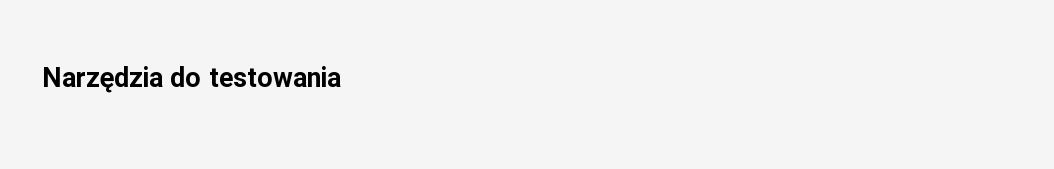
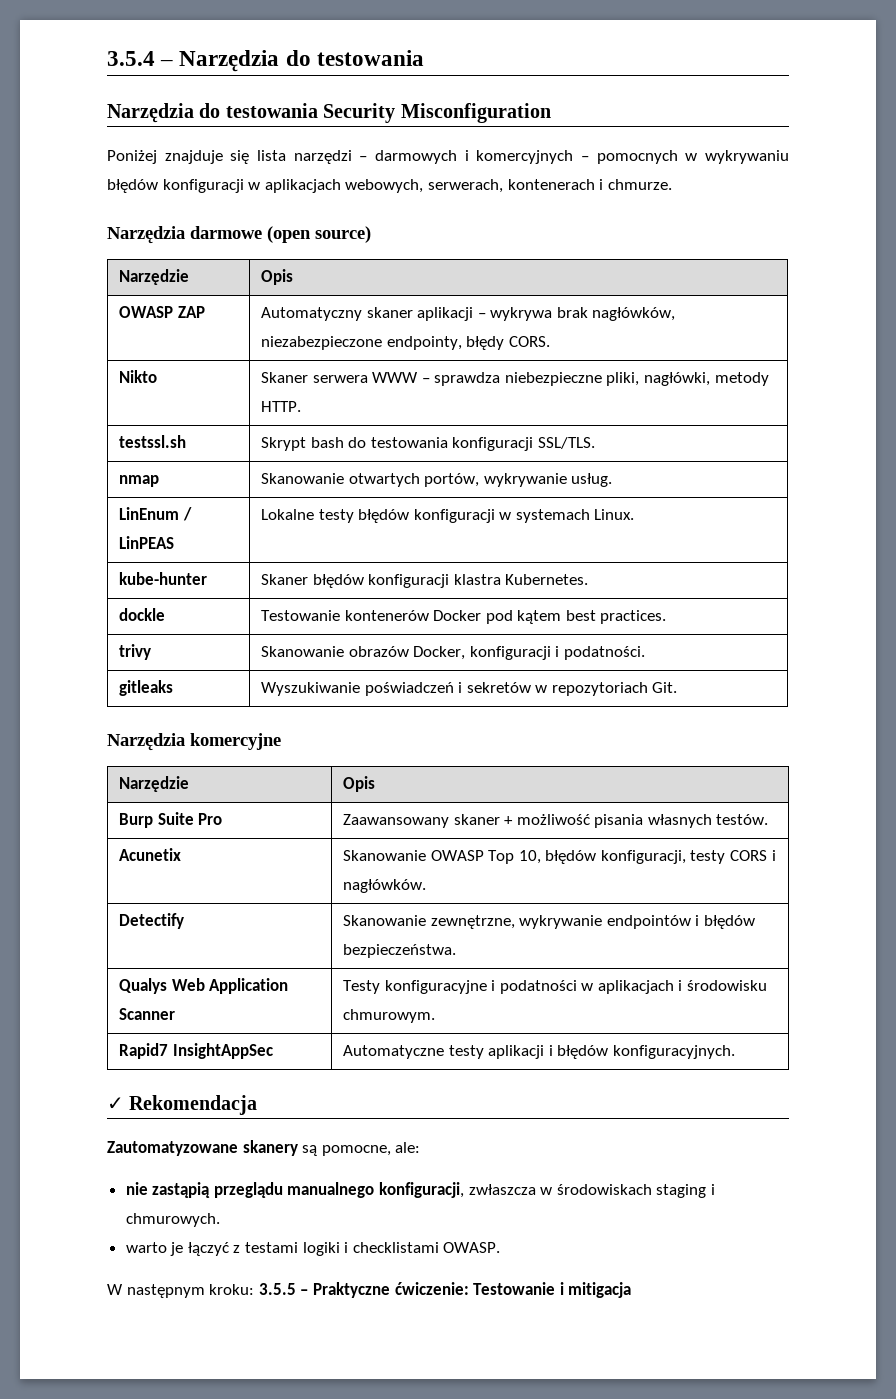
- Narzędzia do testowania
+ 3.5.4 – Narzędzia do testowania
+ Narzędzia do testowania Security Misconfiguration
+ Poniżej znajduje się lista narzędzi – darmowych i komercyjnych – pomocnych w wykrywaniu błędów konfiguracji w aplikacjach webowych, serwerach, kontenerach i chmurze.
+ Narzędzia darmowe (open source)
+ Narzędzie | Opis
+ OWASP ZAP | Automatyczny skaner aplikacji – wykrywa brak nagłówków, niezabezpieczone endpointy, błędy CORS.
+ Nikto | Skaner serwera WWW – sprawdza niebezpieczne pliki, nagłówki, metody HTTP.
+ testssl.sh | Skrypt bash do testowania konfiguracji SSL/TLS.
+ nmap | Skanowanie otwartych portów, wykrywanie usług.
+ LinEnum / LinPEAS | Lokalne testy błędów konfiguracji w systemach Linux.
+ kube-hunter | Skaner błędów konfiguracji klastra Kubernetes.
+ dockle | Testowanie kontenerów Docker pod kątem best practices.
+ trivy | Skanowanie obrazów Docker, konfiguracji i podatności.
+ gitleaks | Wyszukiwanie poświadczeń i sekretów w repozytoriach Git.
+ Narzędzia komercyjne
+ Narzędzie | Opis
+ Burp Suite Pro | Zaawansowany skaner + możliwość pisania własnych testów.
+ Acunetix | Skanowanie OWASP Top 10, błędów konfiguracji, testy CORS i nagłówków.
+ Detectify | Skanowanie zewnętrzne, wykrywanie endpointów i błędów bezpieczeństwa.
+ Qualys Web Application Scanner | Testy konfiguracyjne i podatności w aplikacjach i środowisku chmurowym.
+ Rapid7 InsightAppSec | Automatyczne testy aplikacji i błędów konfiguracyjnych.
+ ✓ Rekomendacja
+ Zautomatyzowane skanery są pomocne, ale:
+ nie zastąpią przeglądu manualnego konfiguracji, zwłaszcza w środowiskach staging i chmurowych.
+ warto je łączyć z testami logiki i checklistami OWASP.
+ W następnym kroku: 3.5.5 – Praktyczne ćwiczenie: Testowanie i mitigacja

